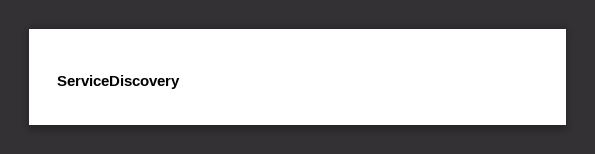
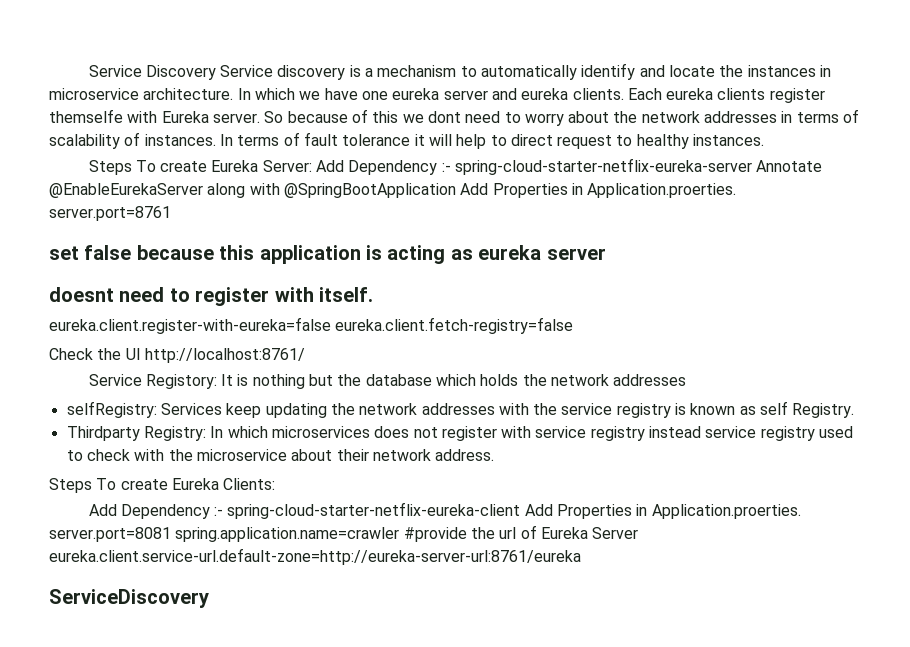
+ Service Discovery Service discovery is a mechanism to automatically identify and locate the instances in microservice architecture. In which we have one eureka server and eureka clients. Each eureka clients register themselfe with Eureka server. So because of this we dont need to worry about the network addresses in terms of scalability of instances. In terms of fault tolerance it will help to direct request to healthy instances.
+ Steps To create Eureka Server: Add Dependency :- spring-cloud-starter-netflix-eureka-server Annotate @EnableEurekaServer along with @SpringBootApplication Add Properties in Application.proerties. server.port=8761
+ set false because this application is acting as eureka server
+ doesnt need to register with itself.
+ eureka.client.register-with-eureka=false eureka.client.fetch-registry=false
+ Check the UI http://localhost:8761/
+ Service Registory: It is nothing but the database which holds the network addresses
+ selfRegistry: Services keep updating the network addresses with the service registry is known as self Registry.
+ Thirdparty Registry: In which microservices does not register with service registry instead service registry used to check with the microservice about their network address.
+ Steps To create Eureka Clients:
+ Add Dependency :- spring-cloud-starter-netflix-eureka-client Add Properties in Application.proerties. server.port=8081 spring.application.name=crawler #provide the url of Eureka Server eureka.client.service-url.default-zone=http://eureka-server-url:8761/eureka

